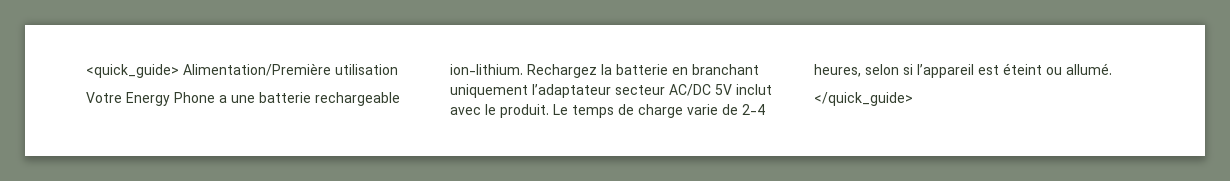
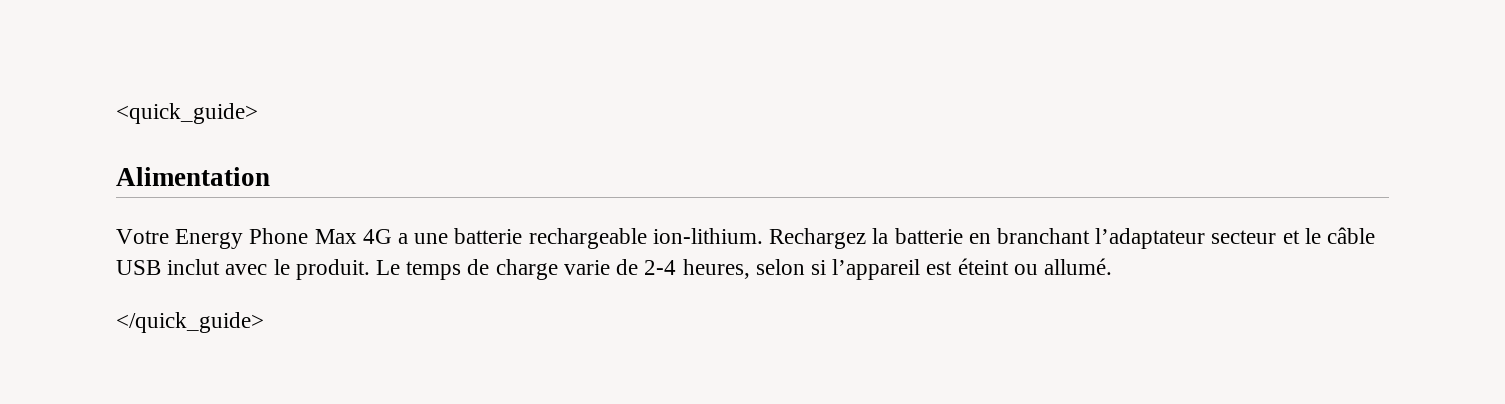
- <quick_guide> Alimentation/Première utilisation
+ <quick_guide>
+ Alimentation
- Votre Energy Phone a une batterie rechargeable ion-lithium.
+ Votre Energy Phone Max 4G a une batterie rechargeable ion-lithium.
- Rechargez la batterie en branchant uniquement l’adaptateur secteur AC/DC 5V inclut avec le produit.
+ Rechargez la batterie en branchant l’adaptateur secteur et le câble USB inclut avec le produit.

